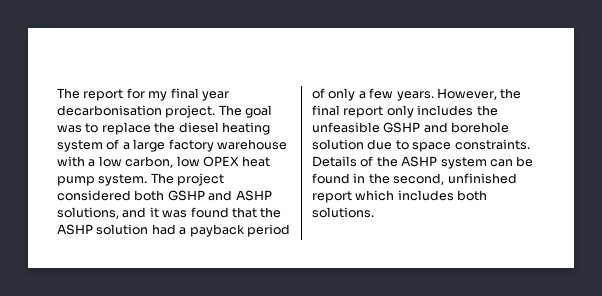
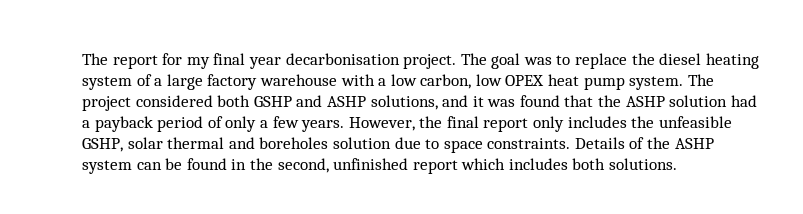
- However, the final report only includes the unfeasible GSHP and borehole solution due to space constraints.
+ However, the final report only includes the unfeasible GSHP, solar thermal and boreholes solution due to space constraints.

